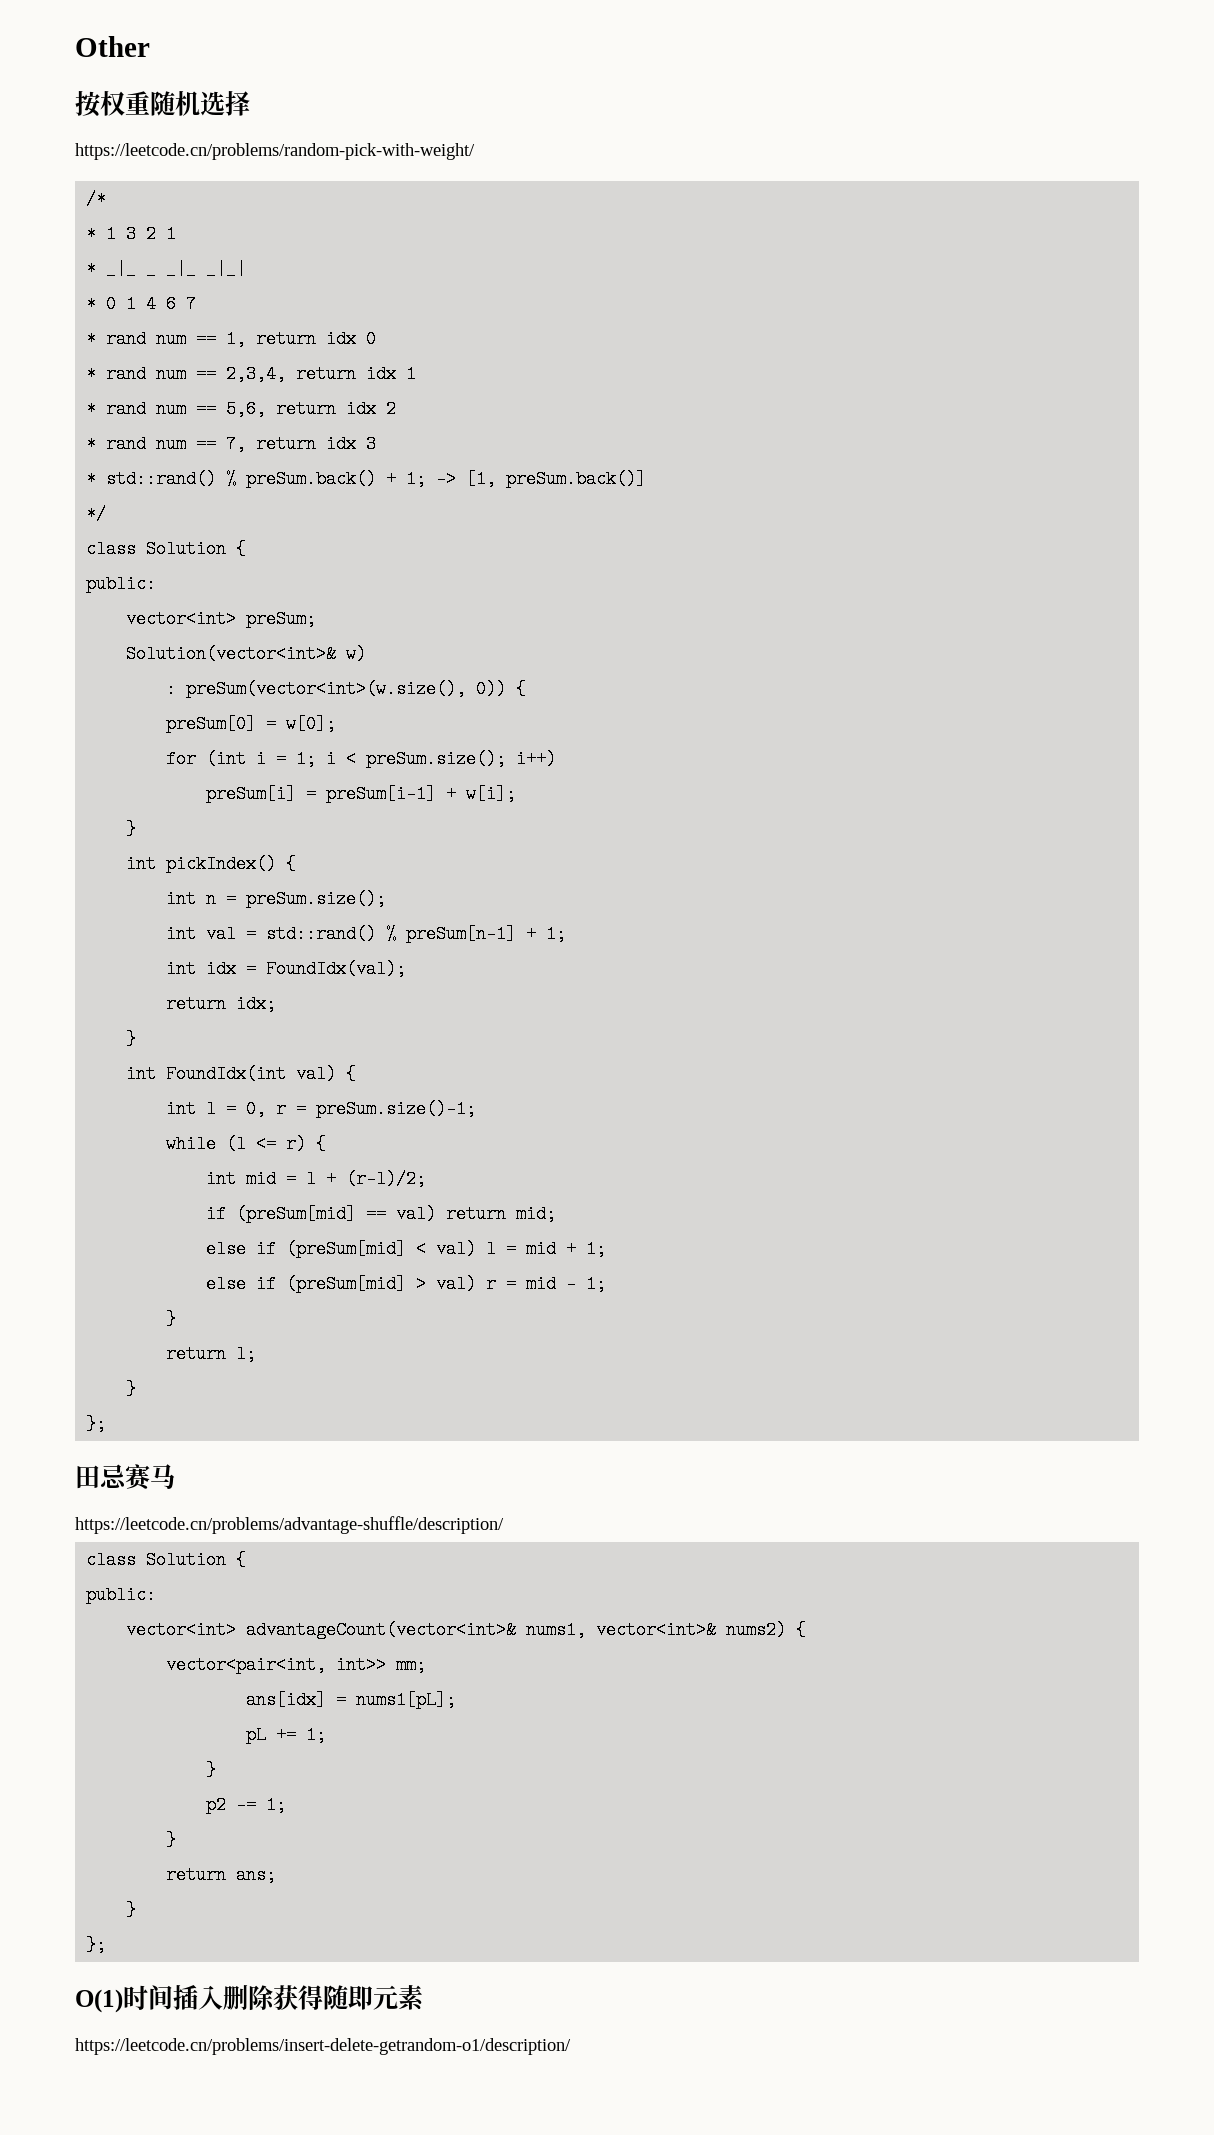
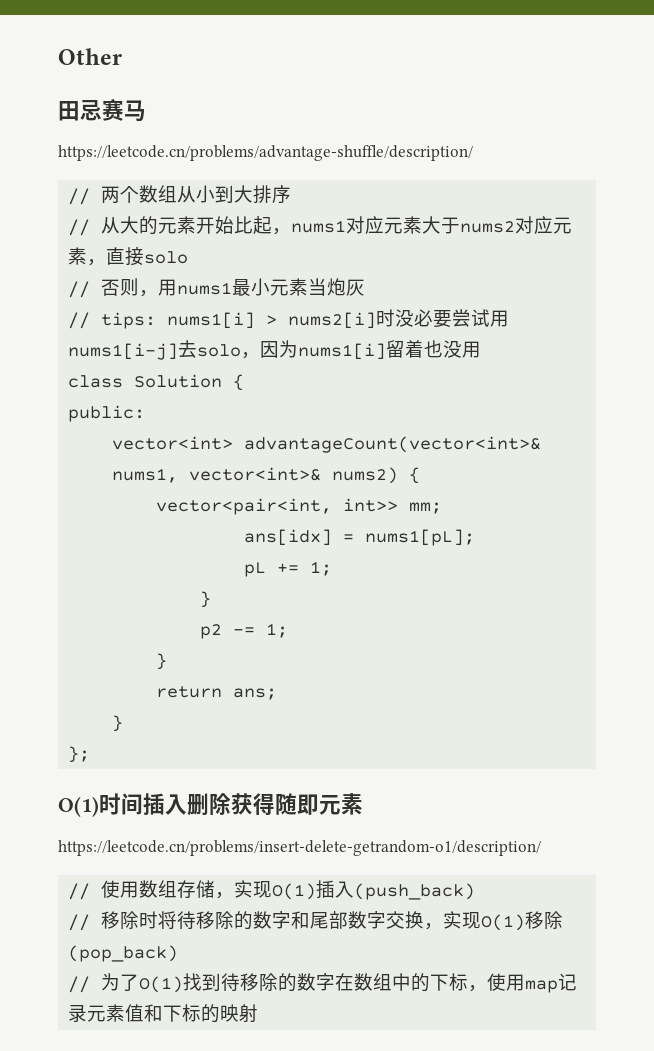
- 按权重随机选择
- https://leetcode.cn/problems/random-pick-with-weight/
- /*
- * 1 3 2 1
- * _|_ _ _|_ _|_|
- * 0 1 4 6 7
- * rand num == 1, return idx 0
- * rand num == 2,3,4, return idx 1
- * rand num == 5,6, return idx 2
- * rand num == 7, return idx 3
- * std::rand() % preSum.back() + 1; -> [1, preSum.back()]
- */
- class Solution {
- public:
- vector<int> preSum;
- Solution(vector<int>& w)
- : preSum(vector<int>(w.size(), 0)) {
- preSum[0] = w[0];
- for (int i = 1; i < preSum.size(); i++)
- preSum[i] = preSum[i-1] + w[i];
- }
- int pickIndex() {
- int n = preSum.size();
- int val = std::rand() % preSum[n-1] + 1;
- int idx = FoundIdx(val);
- return idx;
- }
- int FoundIdx(int val) {
- int l = 0, r = preSum.size()-1;
- while (l <= r) {
- int mid = l + (r-l)/2;
- if (preSum[mid] == val) return mid;
- else if (preSum[mid] < val) l = mid + 1;
- else if (preSum[mid] > val) r = mid - 1;
- }
- return l;
- }
- };
  田忌赛马
  https://leetcode.cn/problems/advantage-shuffle/description/
+ // 两个数组从小到大排序
+ // 从大的元素开始比起，nums1对应元素大于nums2对应元素，直接solo
+ // 否则，用nums1最小元素当炮灰
+ // tips: nums1[i] > nums2[i]时没必要尝试用nums1[i-j]去solo，因为nums1[i]留着也没用
+ // 使用数组存储，实现O(1)插入(push_back)
+ // 移除时将待移除的数字和尾部数字交换，实现O(1)移除(pop_back)
+ // 为了O(1)找到待移除的数字在数组中的下标，使用map记录元素值和下标的映射

